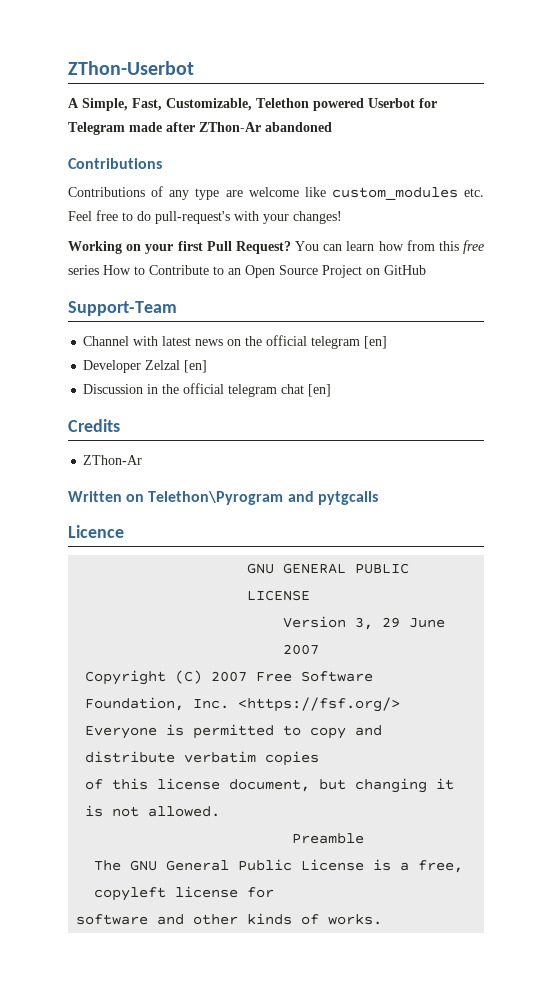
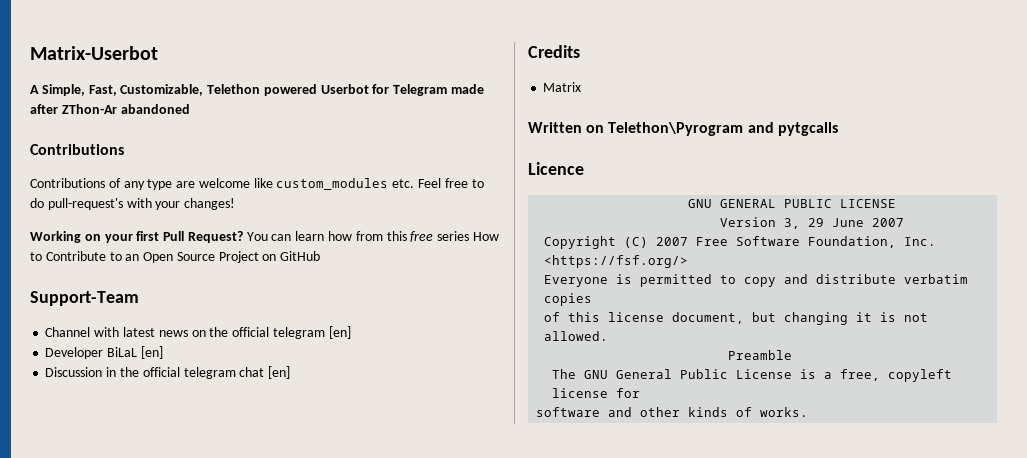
- ZThon-Userbot
+ Matrix-Userbot
- Developer Zelzal [en]
+ Developer BiLaL [en]
  Credits
- ZThon-Ar
+ Matrix

